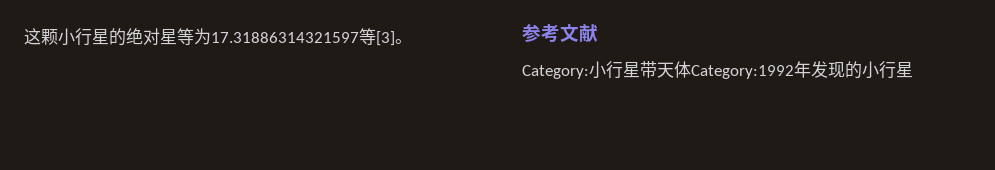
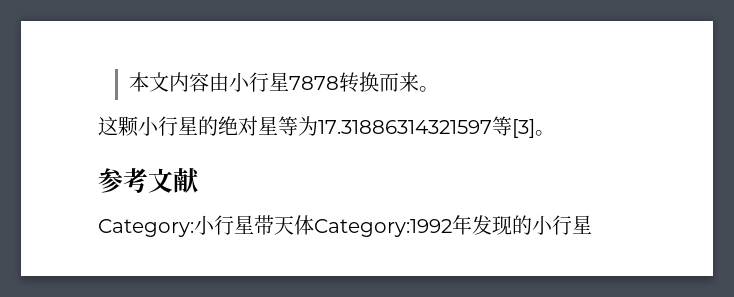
+ 本文内容由小行星7878转换而来。

